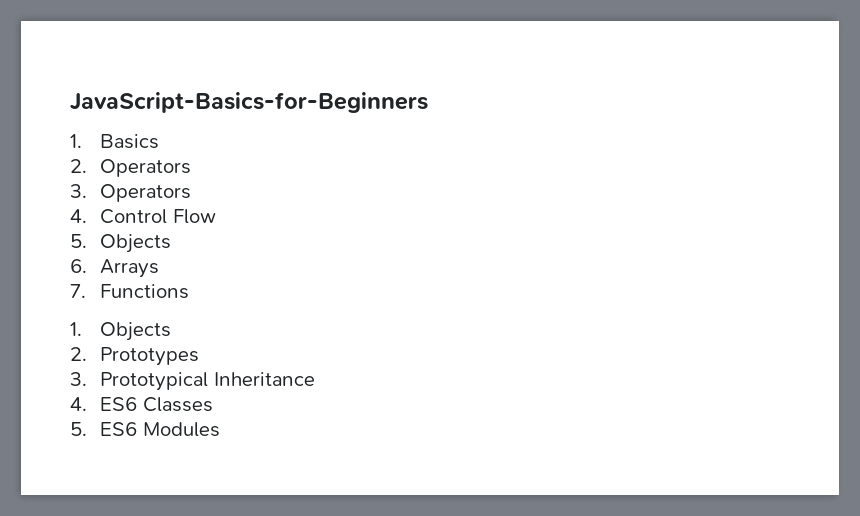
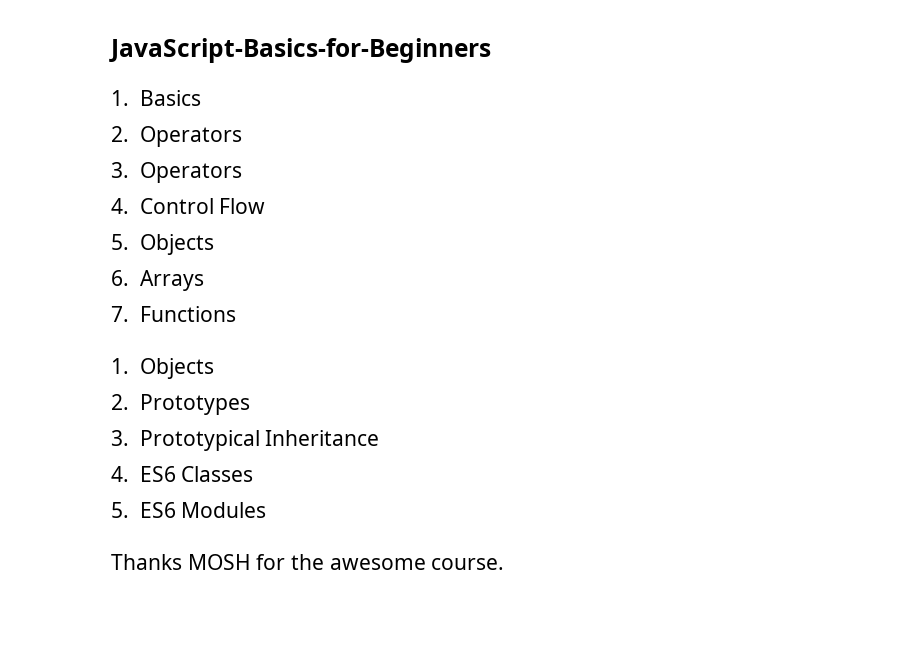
+ Thanks MOSH for the awesome course.

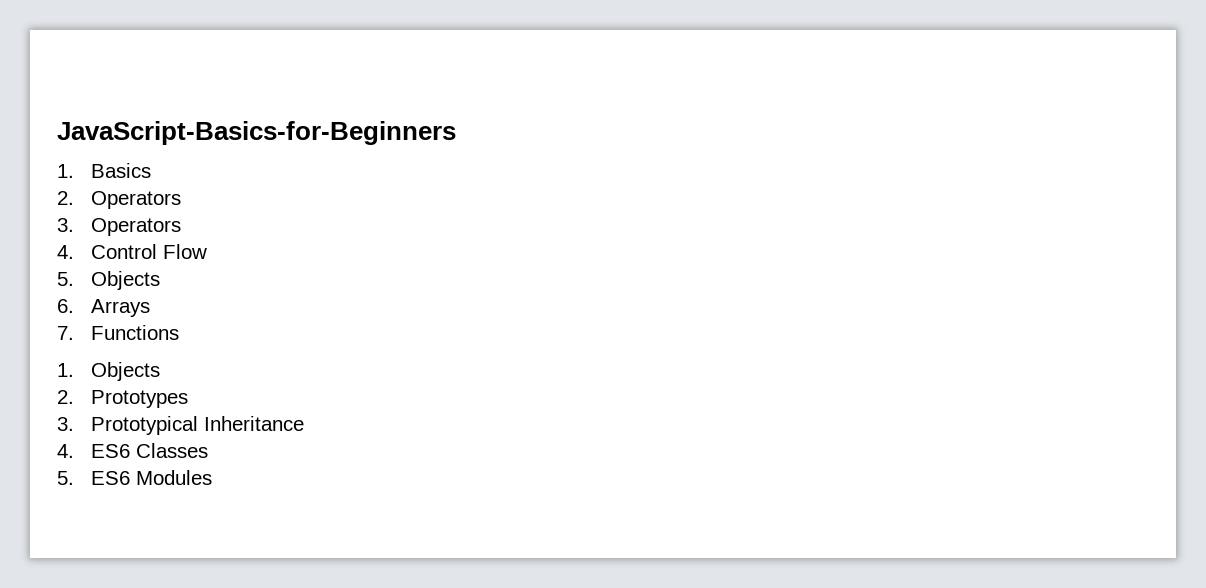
- Thanks MOSH for the awesome course.

